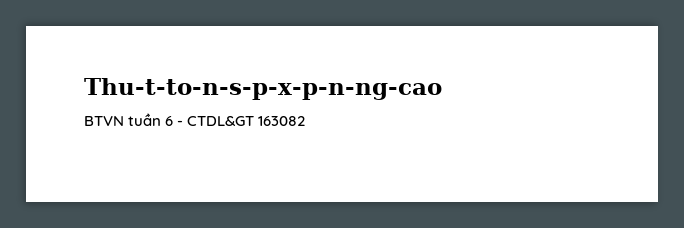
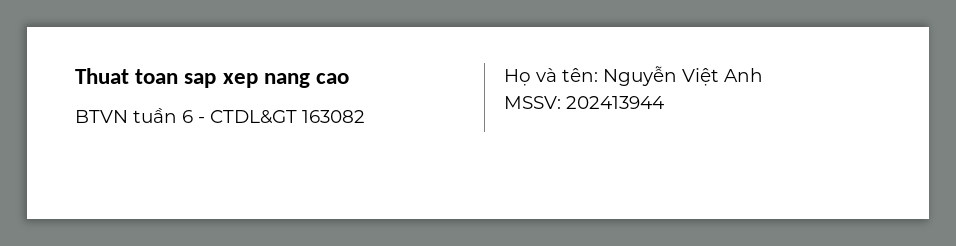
- Thu-t-to-n-s-p-x-p-n-ng-cao
+ Thuat toan sap xep nang cao
+ Họ và tên: Nguyễn Việt Anh
+ MSSV: 202413944

